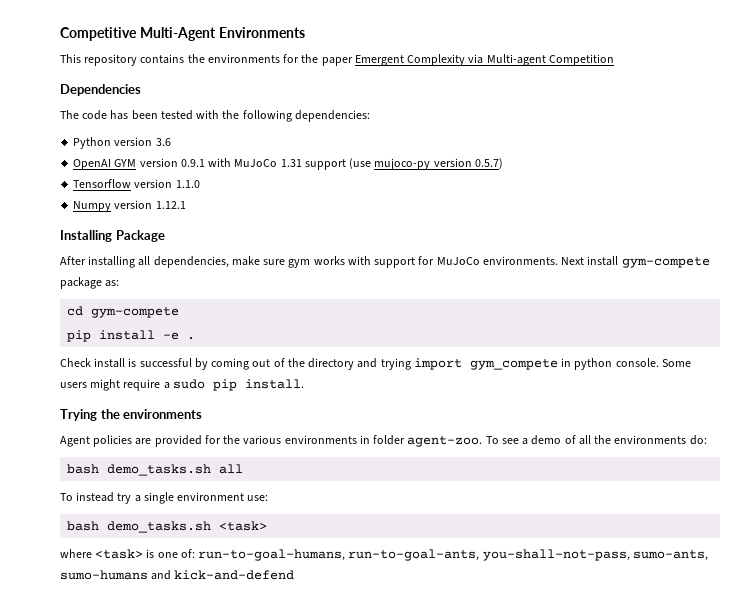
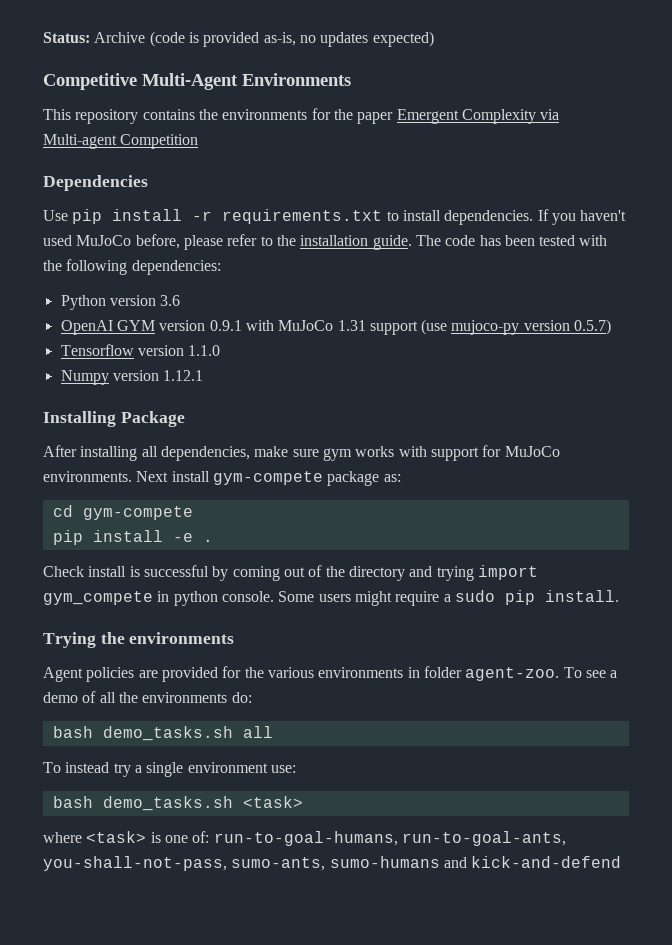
+ Status: Archive (code is provided as-is, no updates expected)
+ Use pip install -r requirements.txt to install dependencies. If you haven't used MuJoCo before, please refer to the installation guide.

